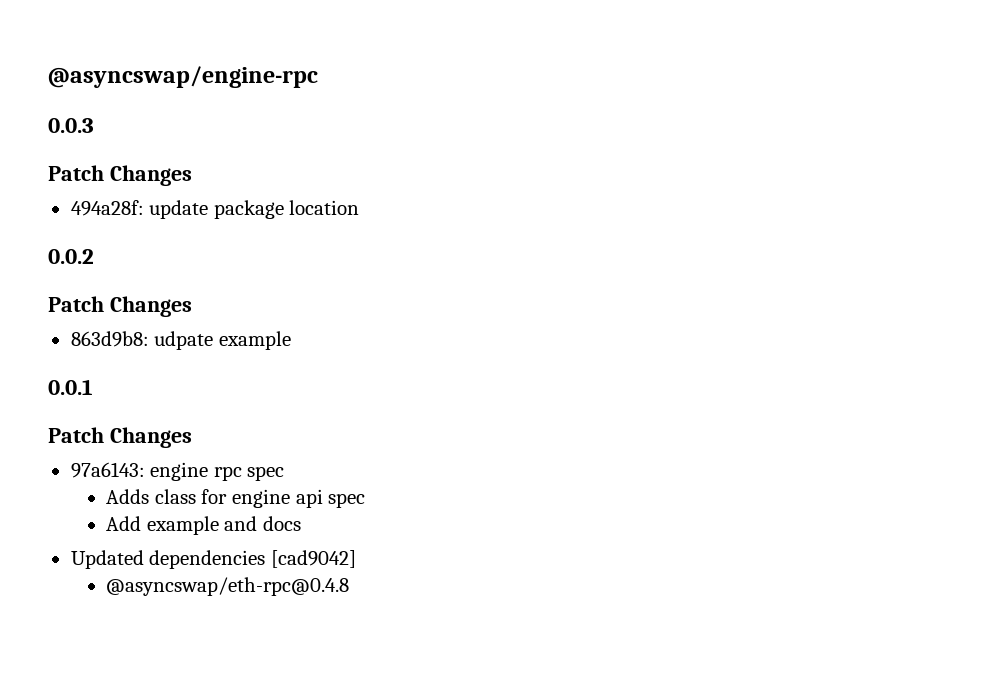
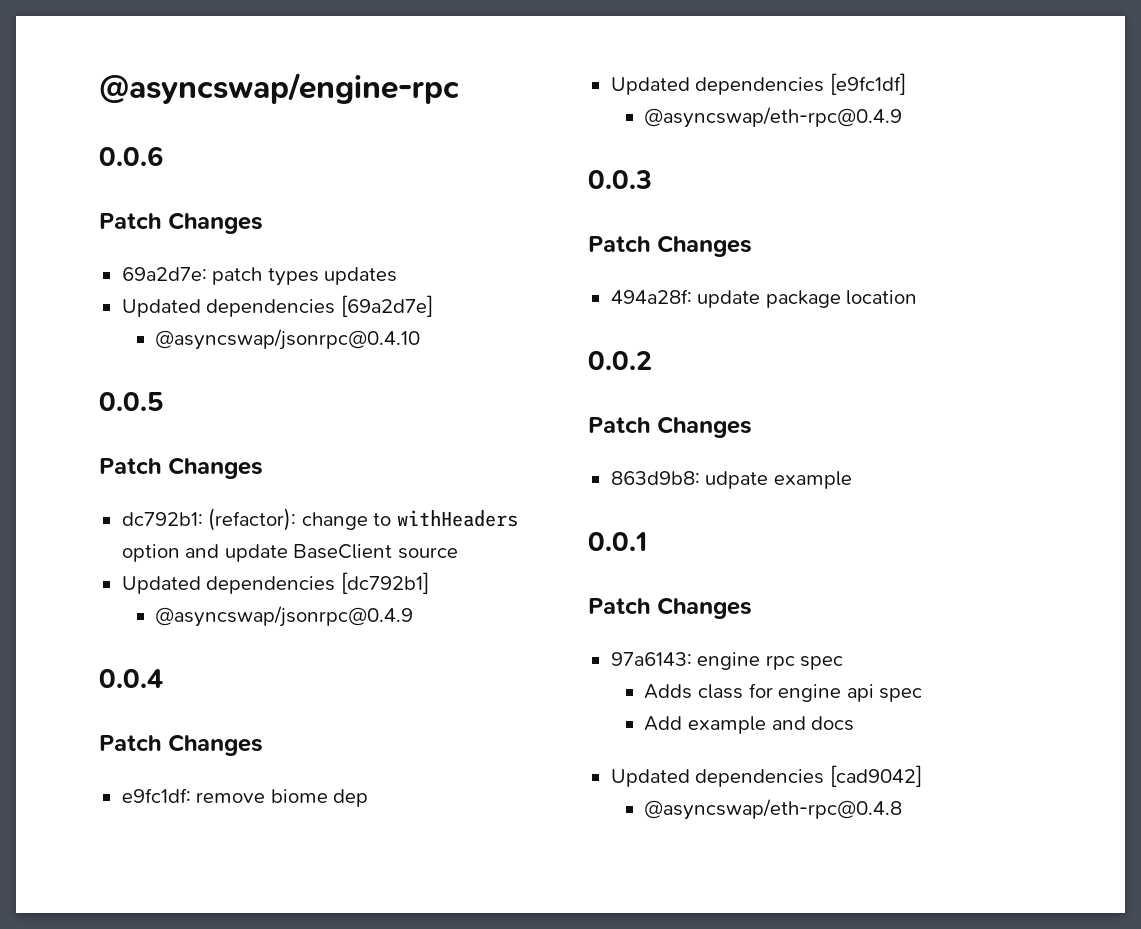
+ 0.0.6
+ Patch Changes
+ 69a2d7e: patch types updates
+ Updated dependencies [69a2d7e]
+ @asyncswap/jsonrpc@0.4.10
+ 0.0.5
+ Patch Changes
+ dc792b1: (refactor): change to withHeaders option and update BaseClient source
+ Updated dependencies [dc792b1]
+ @asyncswap/jsonrpc@0.4.9
+ 0.0.4
+ Patch Changes
+ e9fc1df: remove biome dep
+ Updated dependencies [e9fc1df]
+ @asyncswap/eth-rpc@0.4.9

